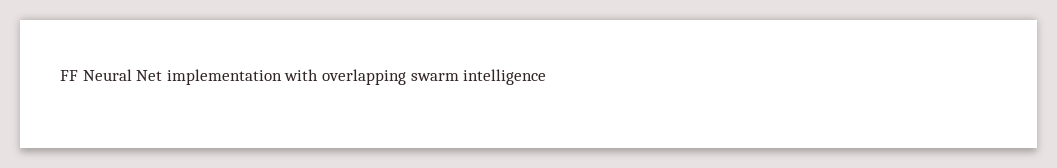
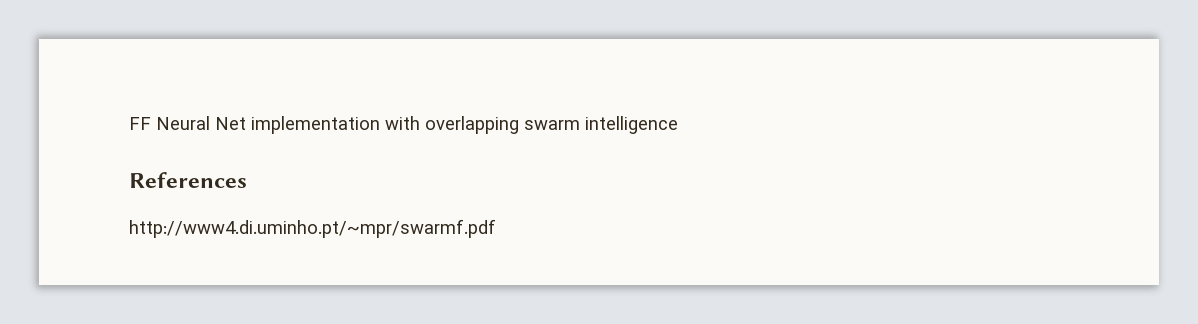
+ References
+ http://www4.di.uminho.pt/~mpr/swarmf.pdf

